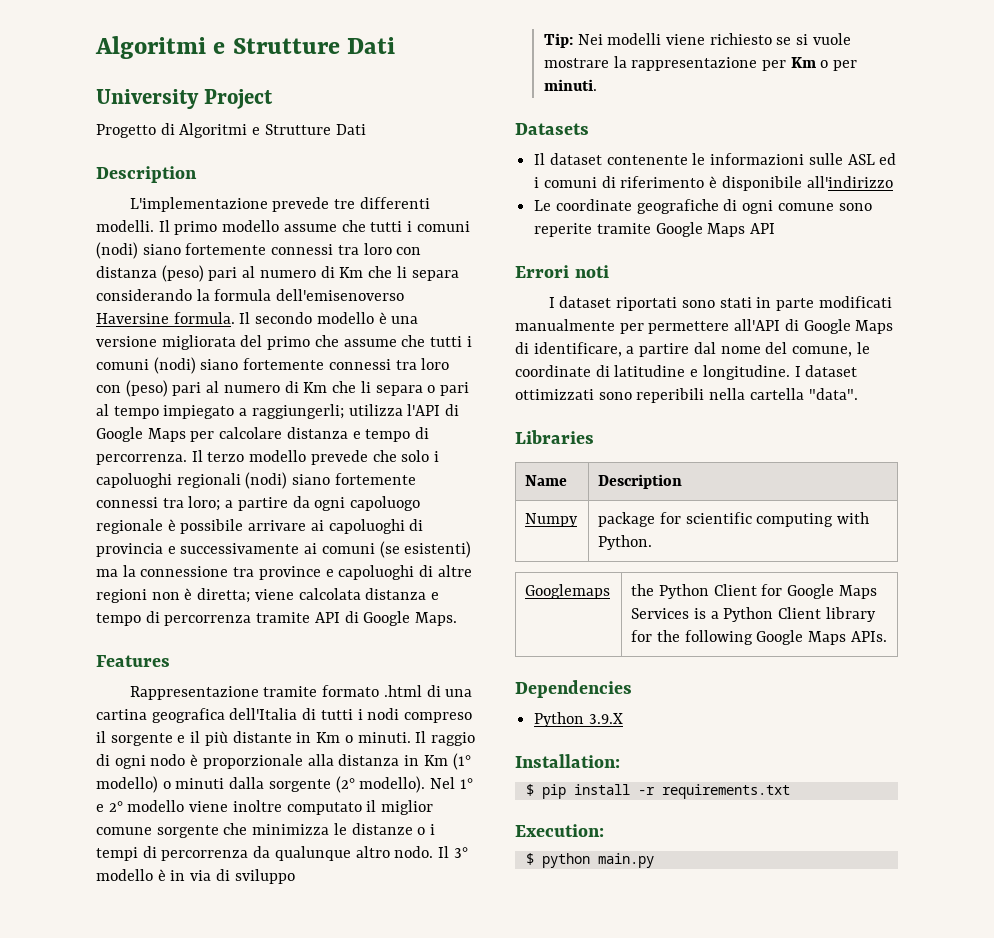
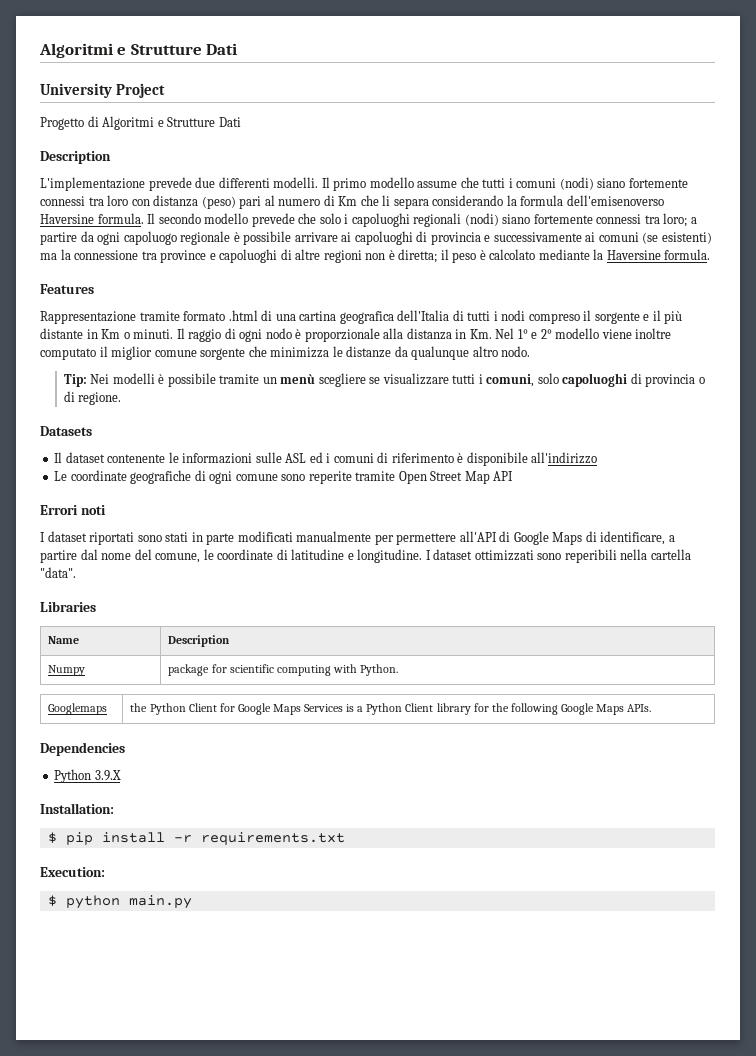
- L'implementazione prevede tre differenti modelli.
+ L'implementazione prevede due differenti modelli.
- Il secondo modello è una versione migliorata del primo che assume che tutti i comuni (nodi) siano fortemente connessi tra loro con (peso) pari al numero di Km che li separa o pari al tempo impiegato a raggiungerli; utilizza l'API di Google Maps per calcolare distanza e tempo di percorrenza. Il terzo modello prevede che solo i capoluoghi regionali (nodi) siano fortemente connessi tra loro; a partire da ogni capoluogo regionale è possibile arrivare ai capoluoghi di provincia e successivamente ai comuni (se esistenti) ma la connessione tra province e capoluoghi di altre regioni non è diretta; viene calcolata distanza e tempo di percorrenza tramite API di Google Maps.
+ Il secondo modello prevede che solo i capoluoghi regionali (nodi) siano fortemente connessi tra loro; a partire da ogni capoluogo regionale è possibile arrivare ai capoluoghi di provincia e successivamente ai comuni (se esistenti) ma la connessione tra province e capoluoghi di altre regioni non è diretta; il peso è calcolato mediante la Haversine formula.
- Il raggio di ogni nodo è proporzionale alla distanza in Km (1° modello) o minuti dalla sorgente (2° modello). Nel 1° e 2° modello viene inoltre computato il miglior comune sorgente che minimizza le distanze o i tempi di percorrenza da qualunque altro nodo. Il 3° modello è in via di sviluppo
- Tip: Nei modelli viene richiesto se si vuole mostrare la rappresentazione per Km o per minuti.
+ Il raggio di ogni nodo è proporzionale alla distanza in Km. Nel 1° e 2° modello viene inoltre computato il miglior comune sorgente che minimizza le distanze da qualunque altro nodo.
+ Tip: Nei modelli è possibile tramite un menù scegliere se visualizzare tutti i comuni, solo capoluoghi di provincia o di regione.
- Le coordinate geografiche di ogni comune sono reperite tramite Google Maps API
+ Le coordinate geografiche di ogni comune sono reperite tramite Open Street Map API

